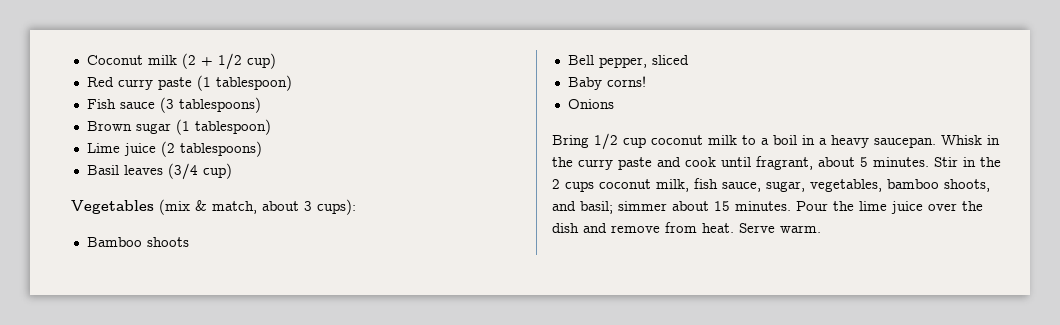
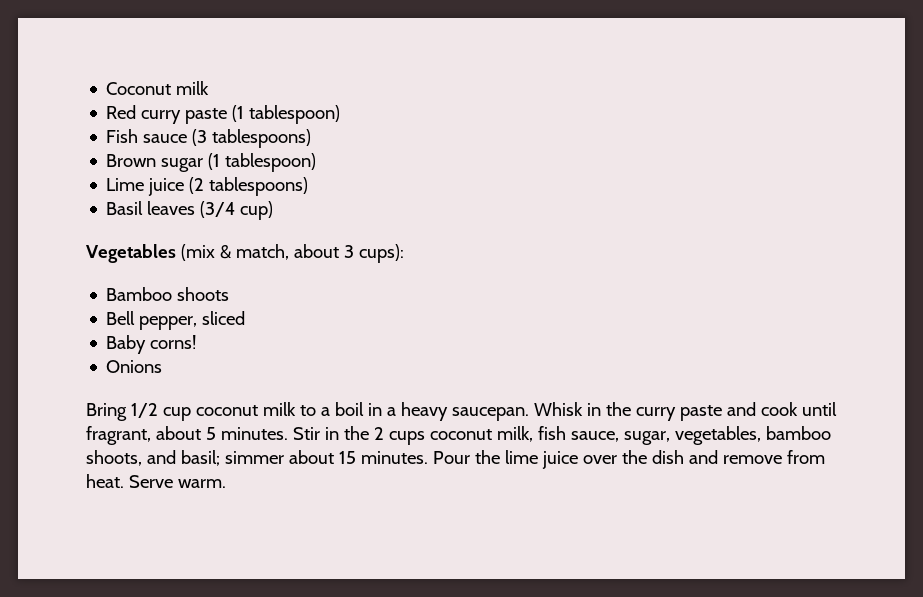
- Coconut milk (2 + 1/2 cup)
+ Coconut milk

